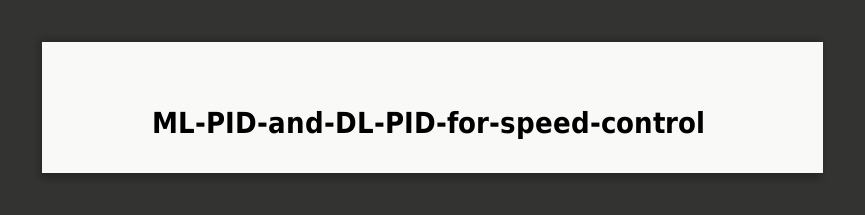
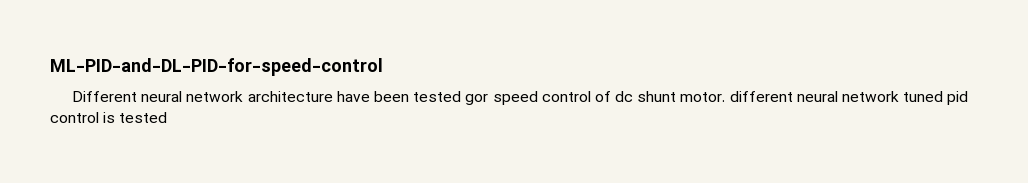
+ Different neural network architecture have been tested gor speed control of dc shunt motor. different neural network tuned pid control is tested

